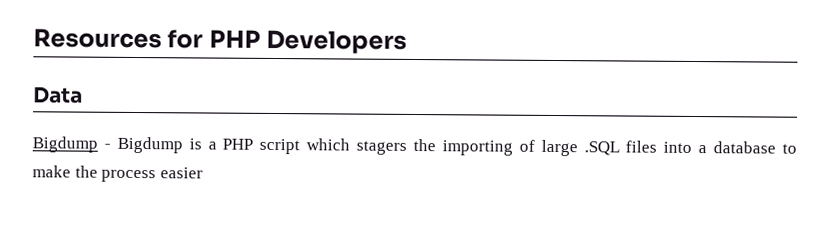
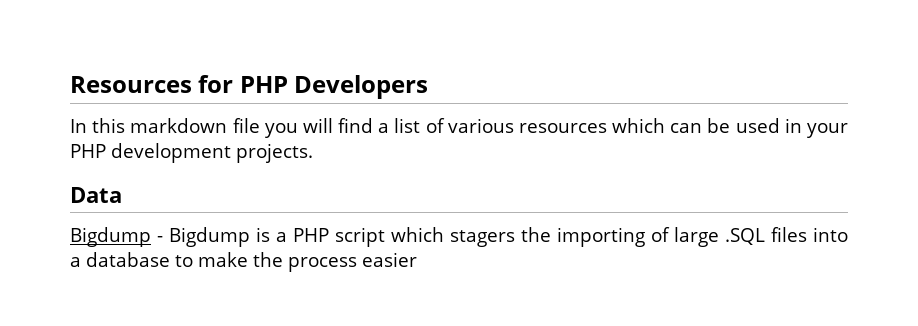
+ In this markdown file you will find a list of various resources which can be used in your PHP development projects.

